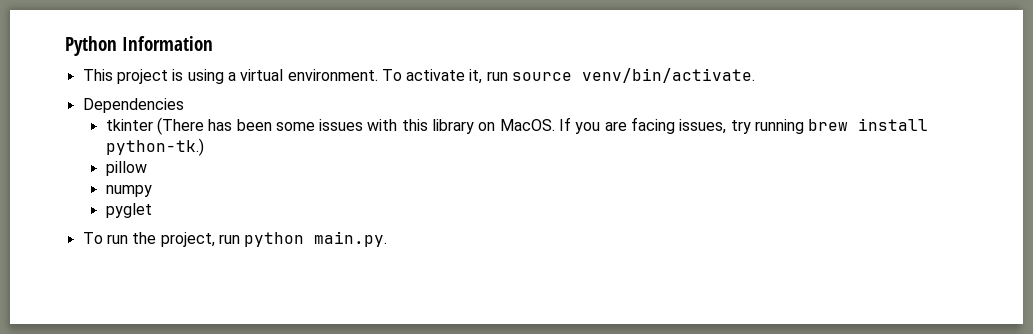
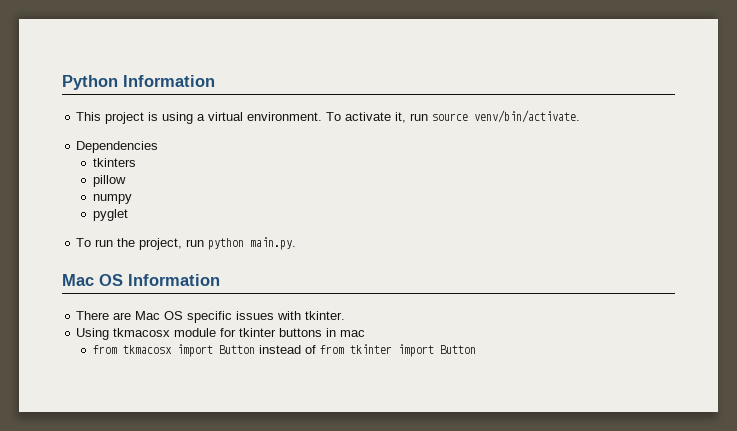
- tkinter (There has been some issues with this library on MacOS. If you are facing issues, try running brew install python-tk.)
+ tkinters
+ Mac OS Information
+ There are Mac OS specific issues with tkinter.
+ Using tkmacosx module for tkinter buttons in mac
+ from tkmacosx import Button instead of from tkinter import Button

